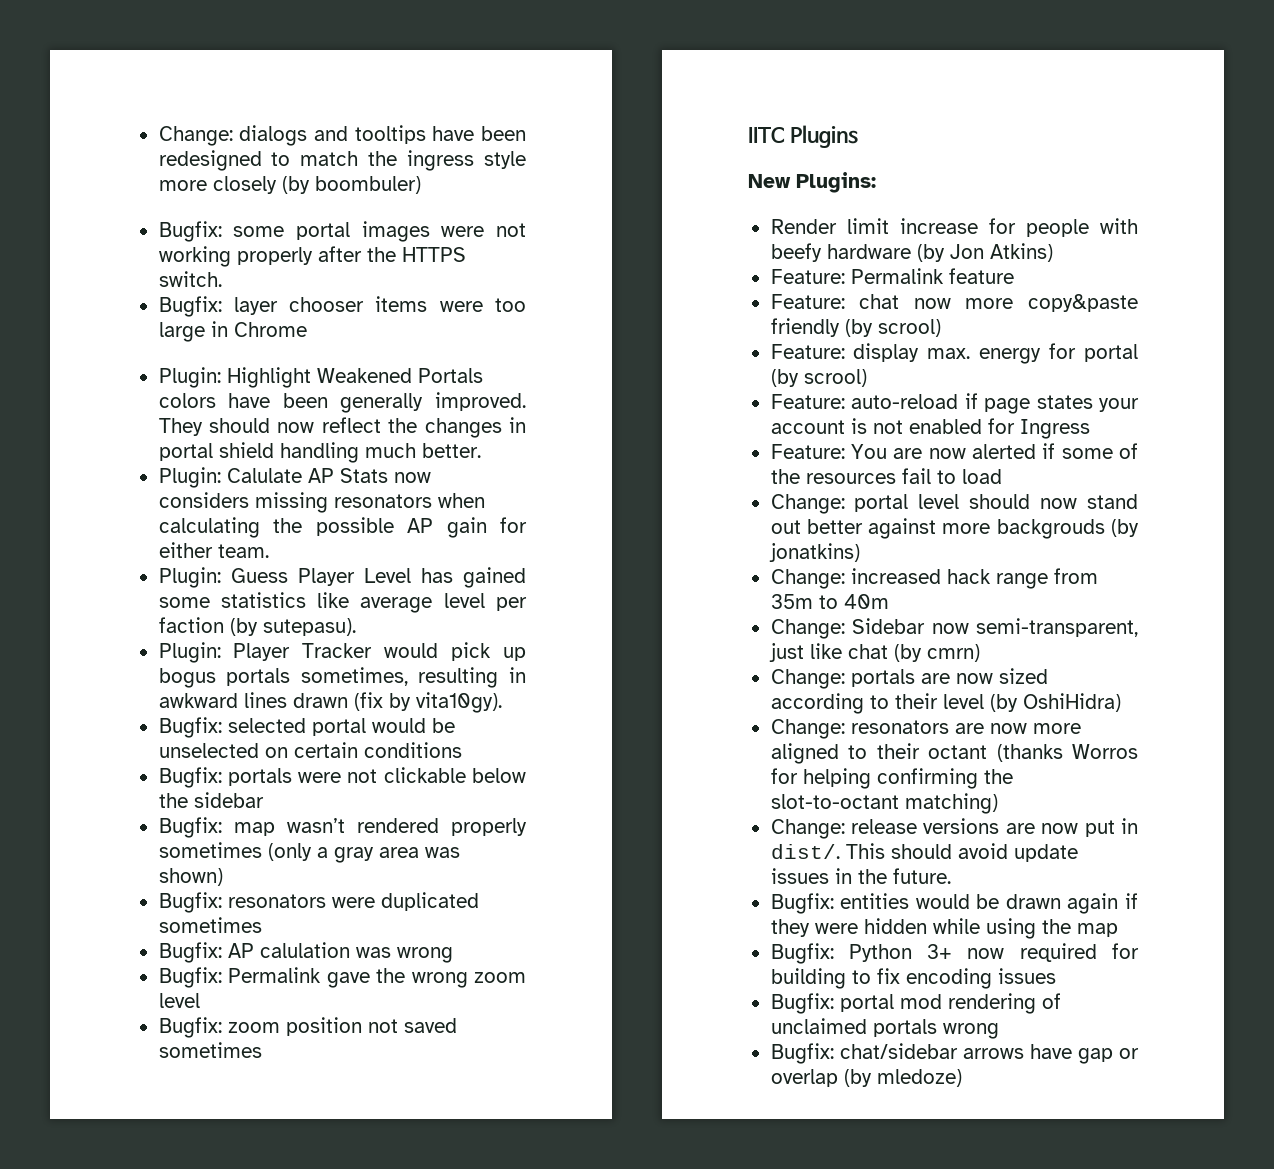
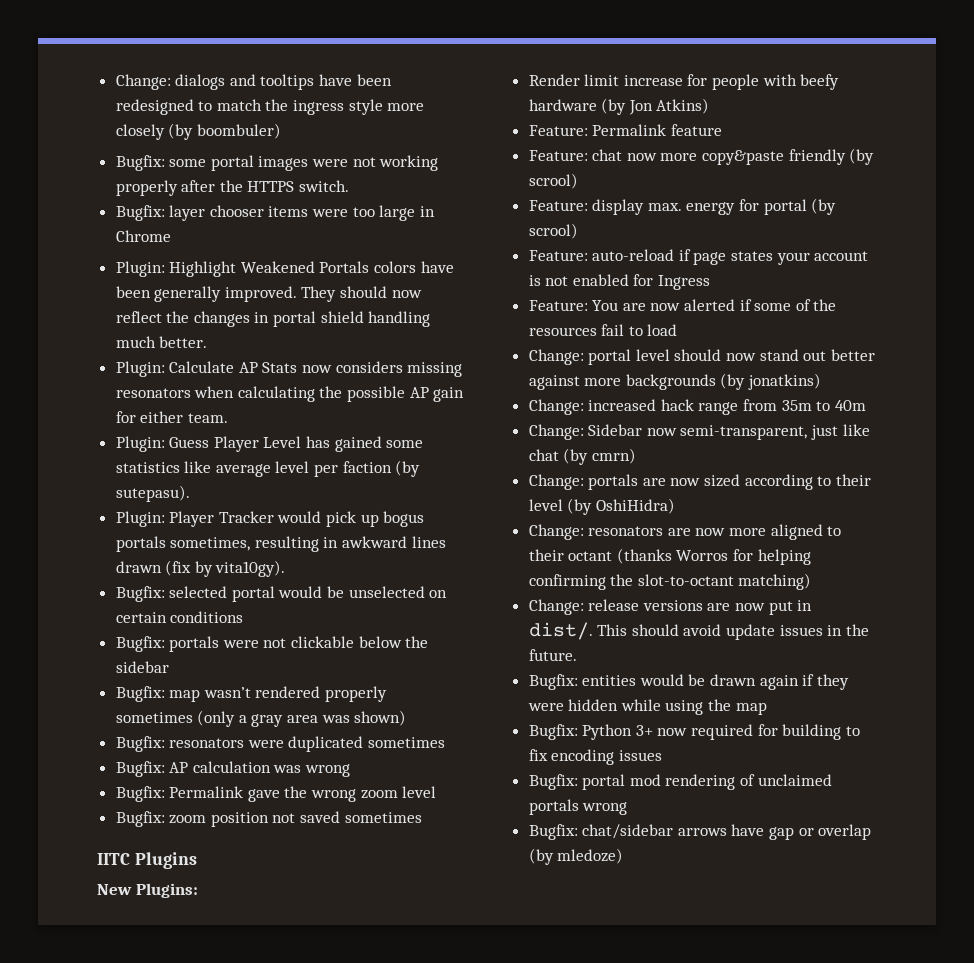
- Plugin: Calulate AP Stats now considers missing resonators when calculating the possible AP gain for either team.
+ Plugin: Calculate AP Stats now considers missing resonators when calculating the possible AP gain for either team.
- Bugfix: AP calulation was wrong
+ Bugfix: AP calculation was wrong
- Change: portal level should now stand out better against more backgrouds (by jonatkins)
+ Change: portal level should now stand out better against more backgrounds (by jonatkins)

